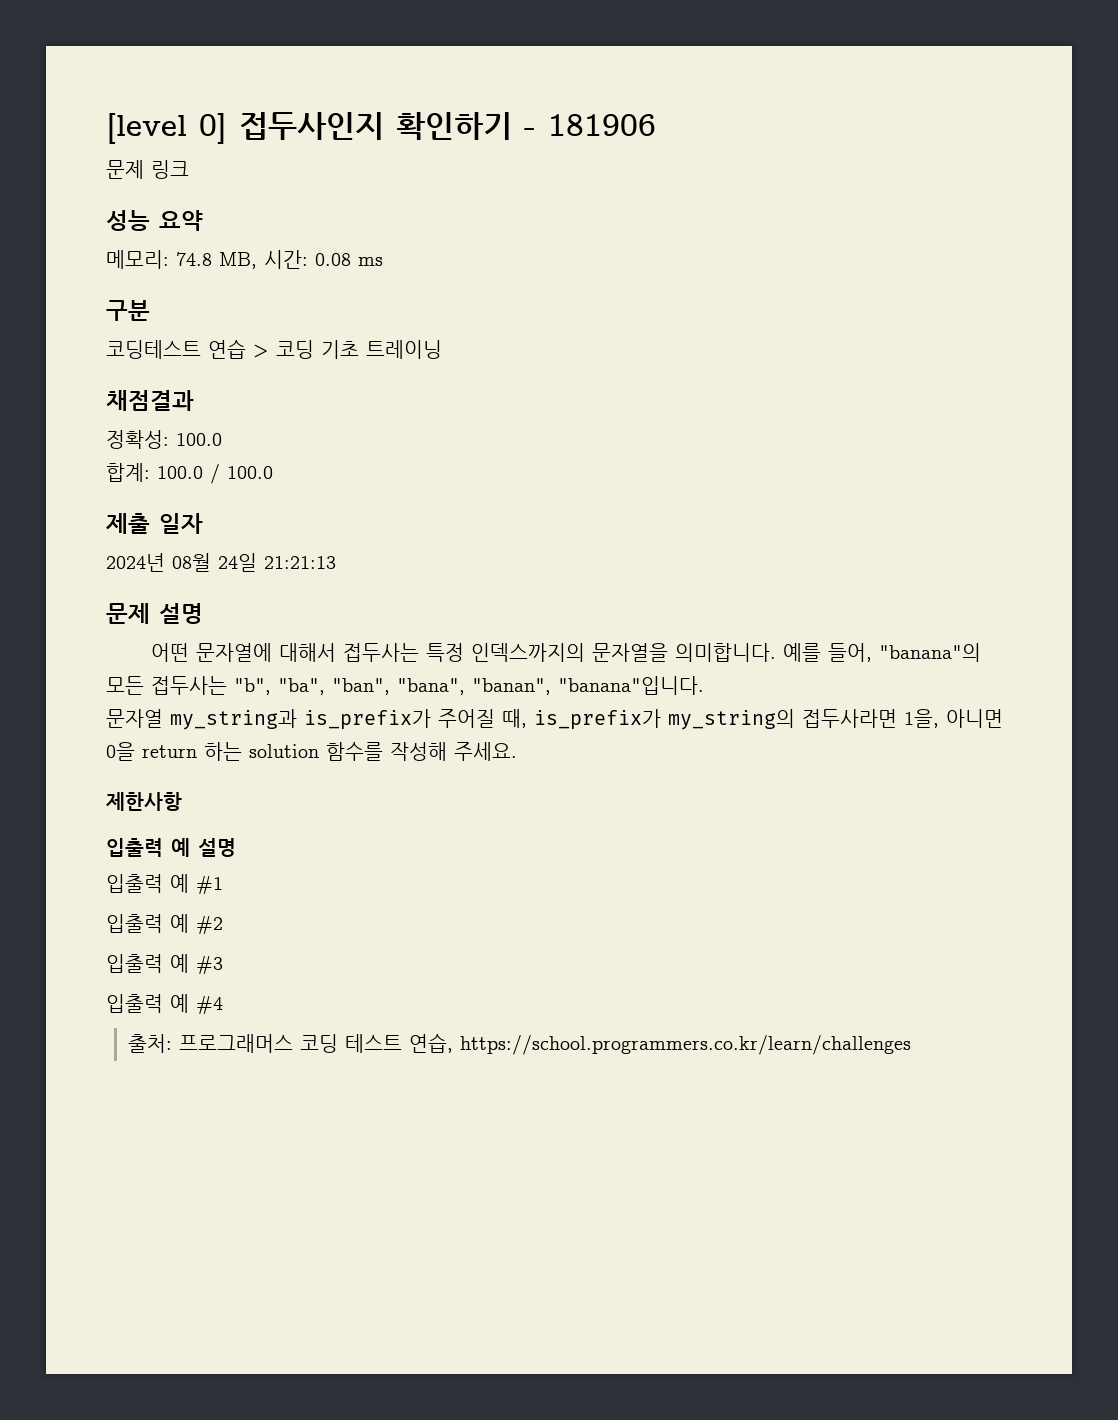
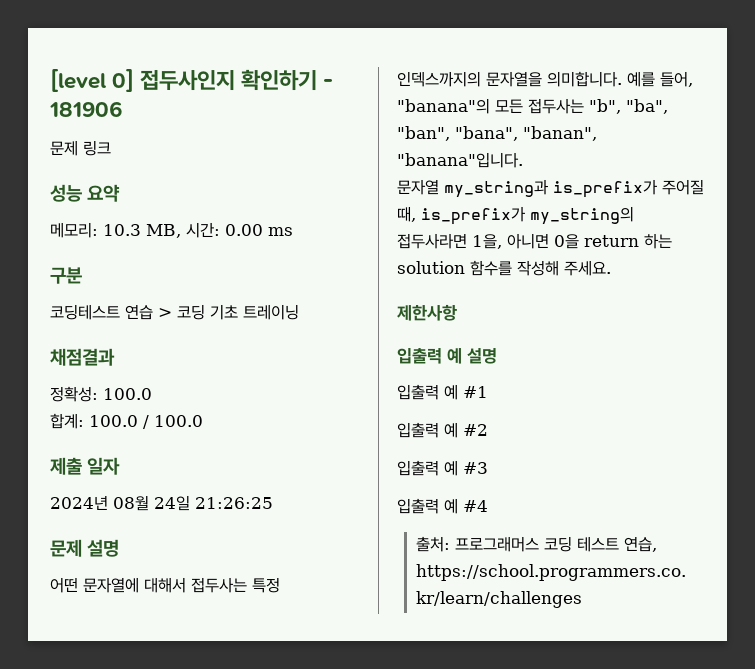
- 메모리: 74.8 MB, 시간: 0.08 ms
+ 메모리: 10.3 MB, 시간: 0.00 ms
- 2024년 08월 24일 21:21:13
+ 2024년 08월 24일 21:26:25

